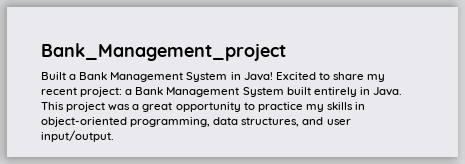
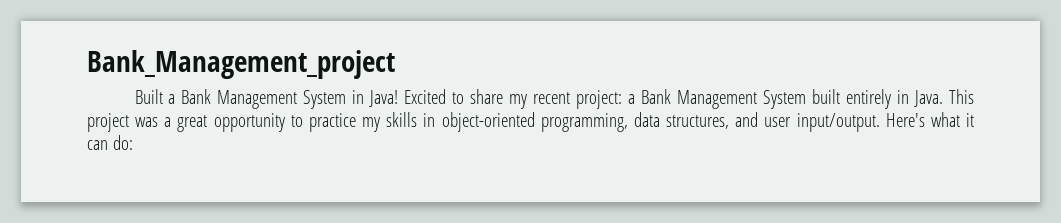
+ Here's what it can do:

